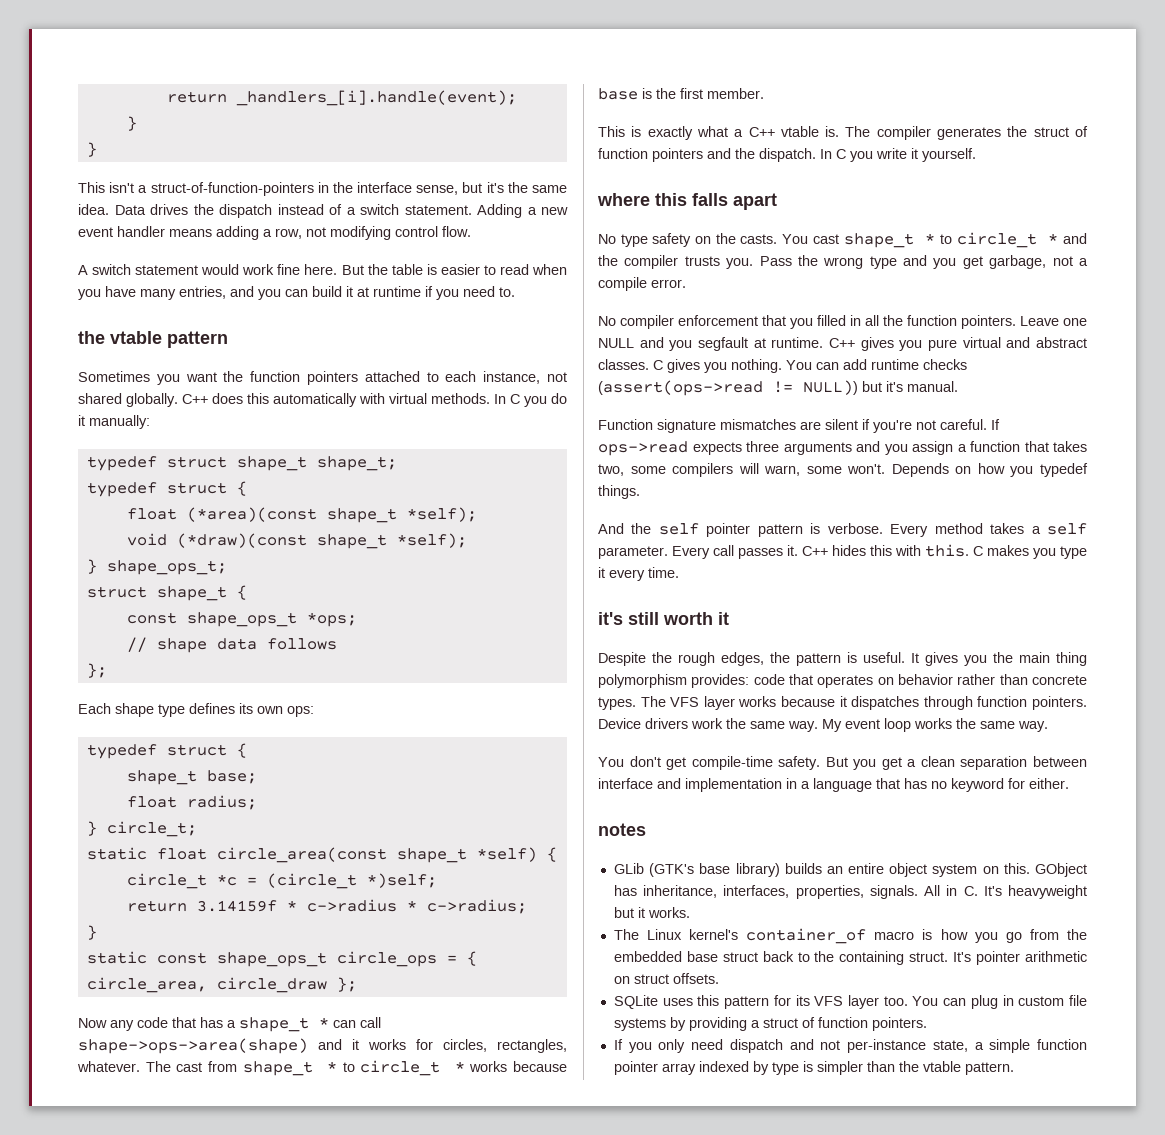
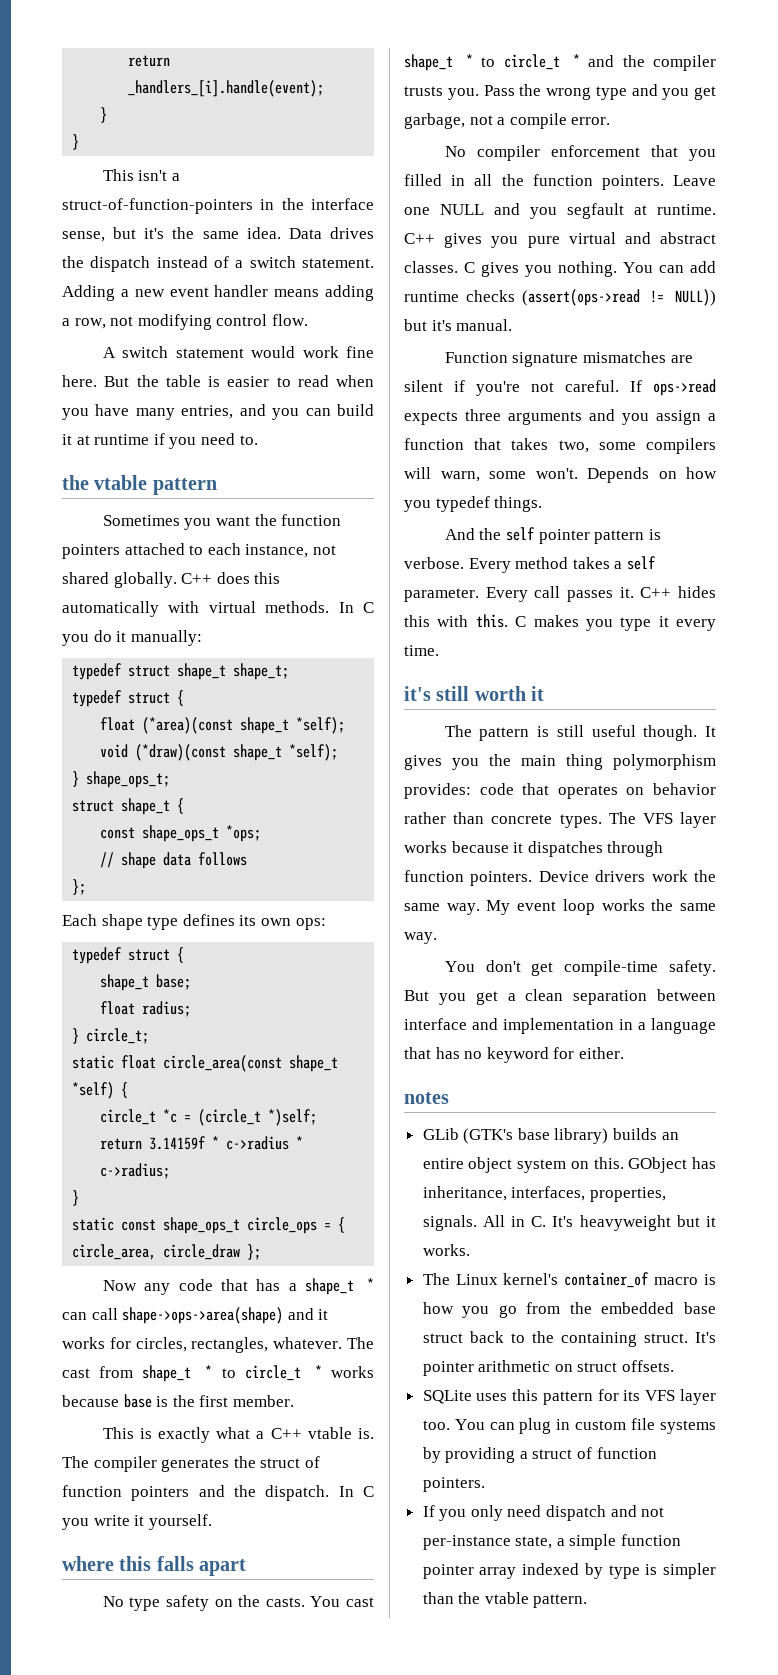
- Despite the rough edges, the pattern is useful.
+ The pattern is still useful though.

